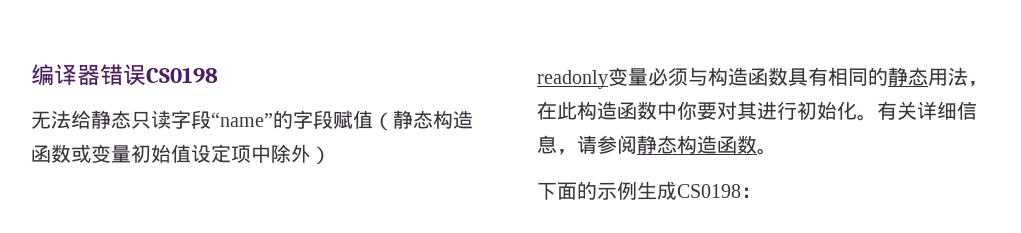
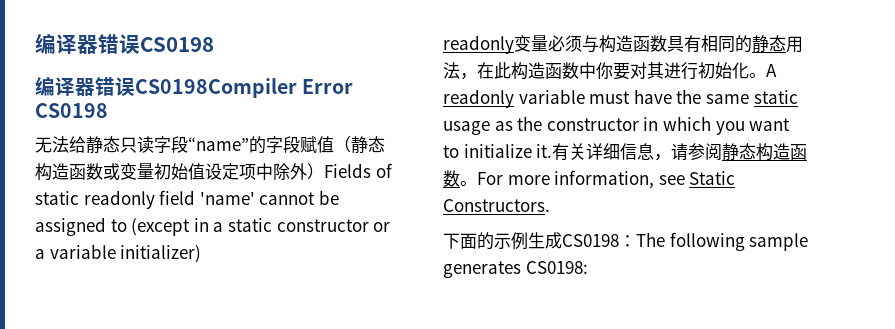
+ 编译器错误CS0198Compiler Error CS0198
- 无法给静态只读字段“name”的字段赋值（静态构造函数或变量初始值设定项中除外）
+ 无法给静态只读字段“name”的字段赋值（静态构造函数或变量初始值设定项中除外）Fields of static readonly field 'name' cannot be assigned to (except in a static constructor or a variable initializer)
+ A readonly variable must have the same static usage as the constructor in which you want to initialize it.
+ For more information, see Static Constructors.
- 下面的示例生成CS0198：
+ 下面的示例生成CS0198：The following sample generates CS0198:

